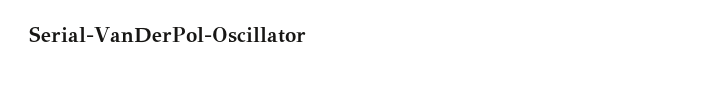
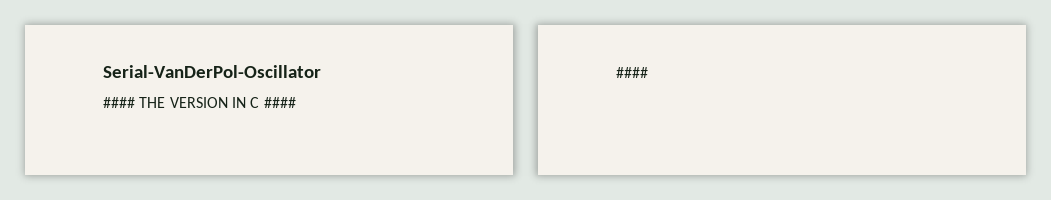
+ #### THE VERSION IN C ####
+ ####

